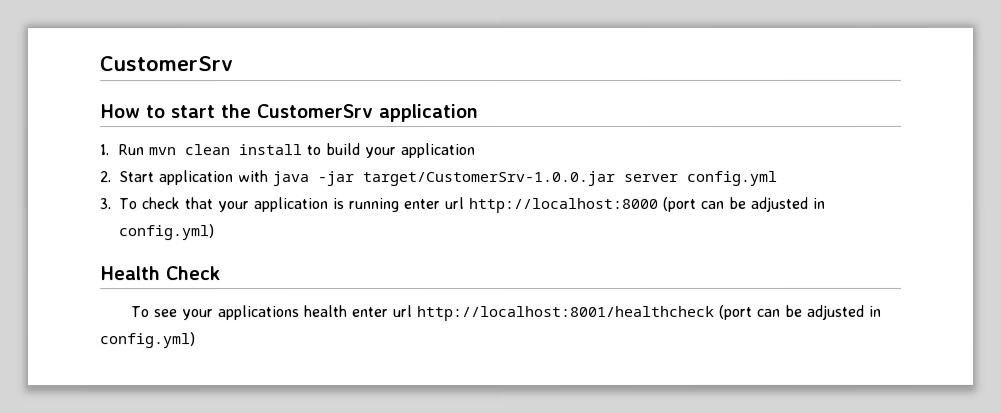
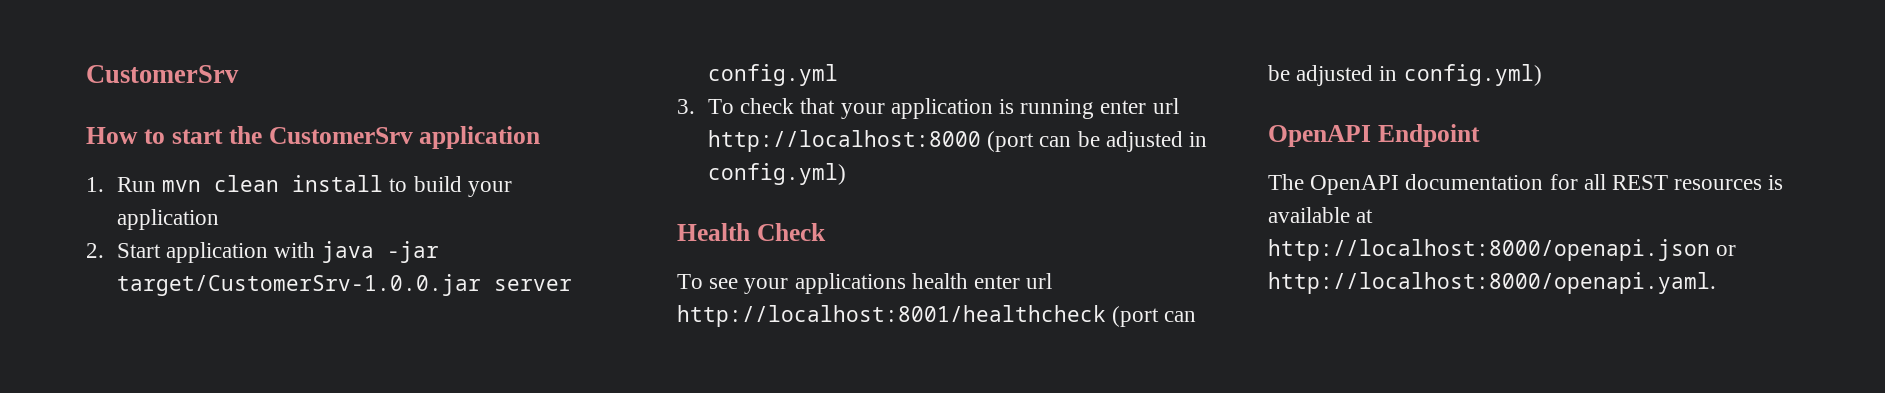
+ OpenAPI Endpoint
+ The OpenAPI documentation for all REST resources is available at http://localhost:8000/openapi.json or http://localhost:8000/openapi.yaml.

